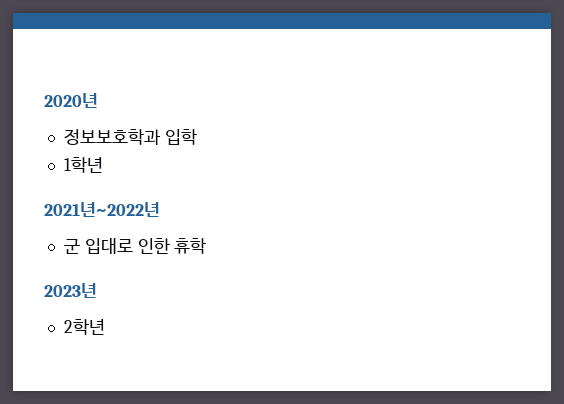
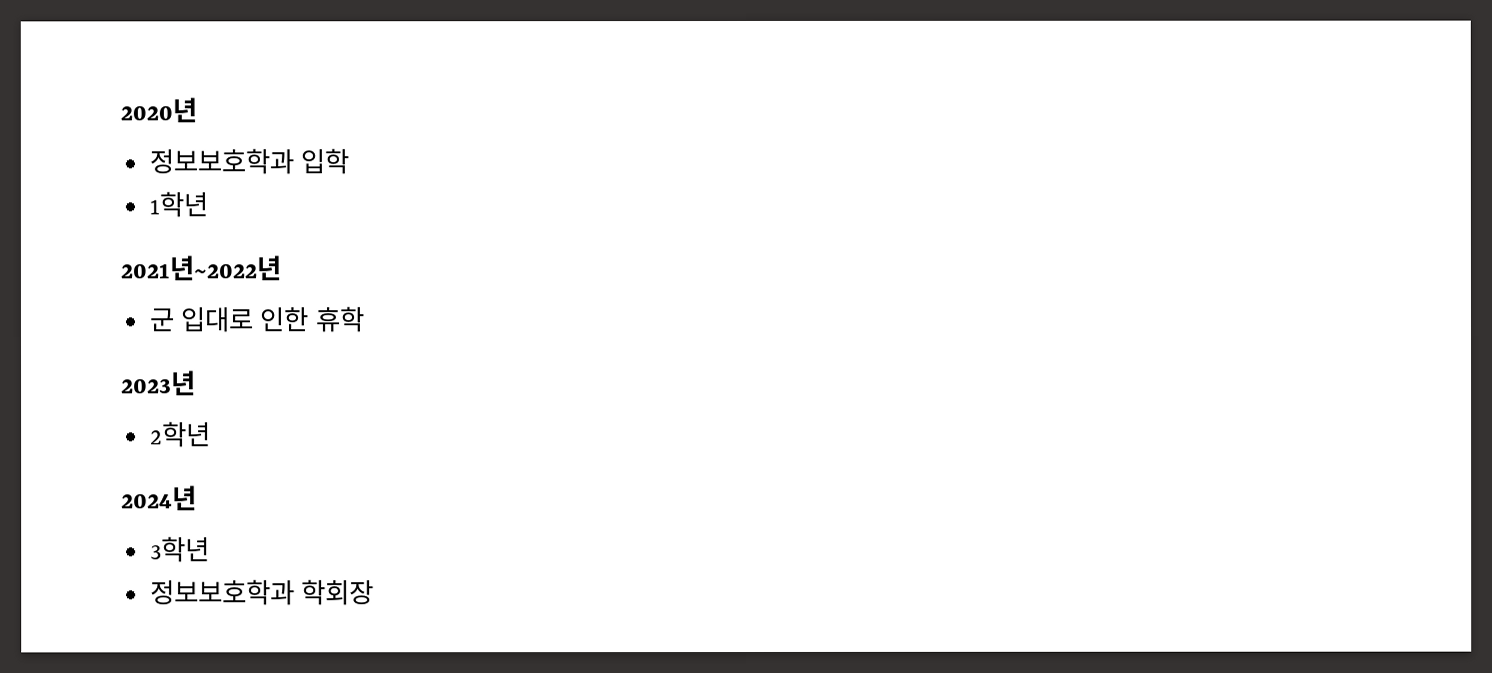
+ 2024년
+ 3학년
+ 정보보호학과 학회장

